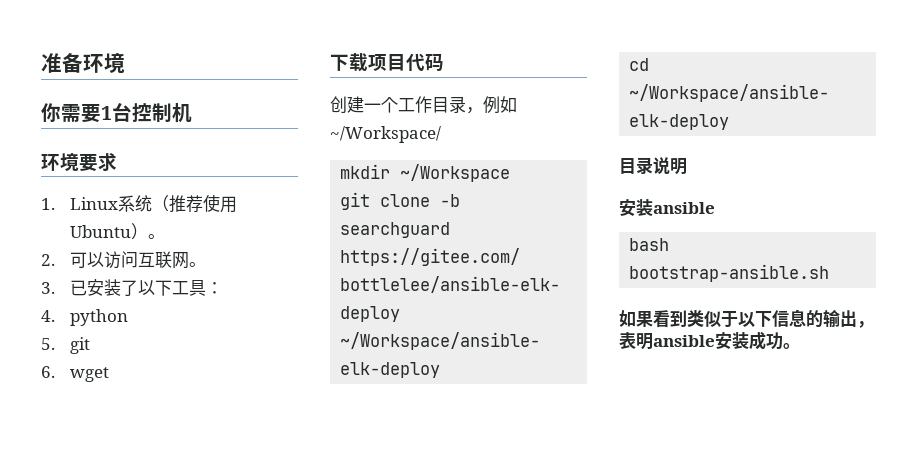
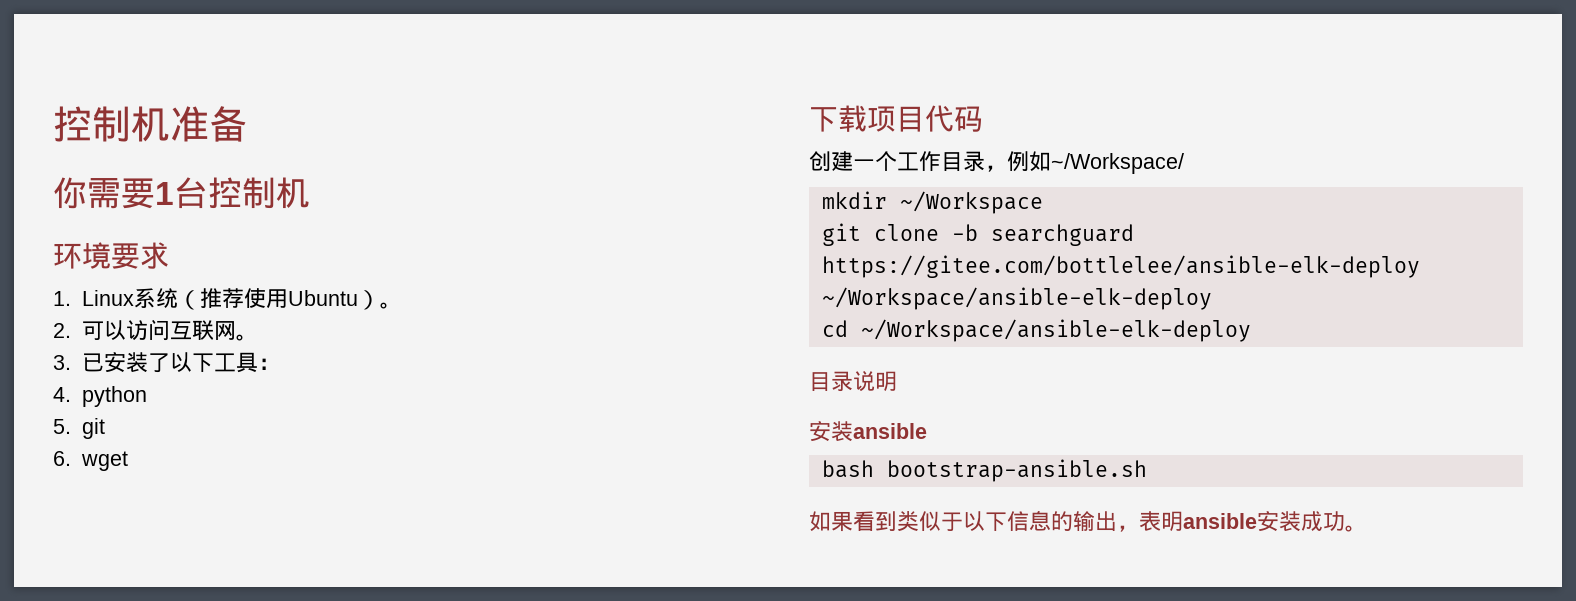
- 准备环境
+ 控制机准备

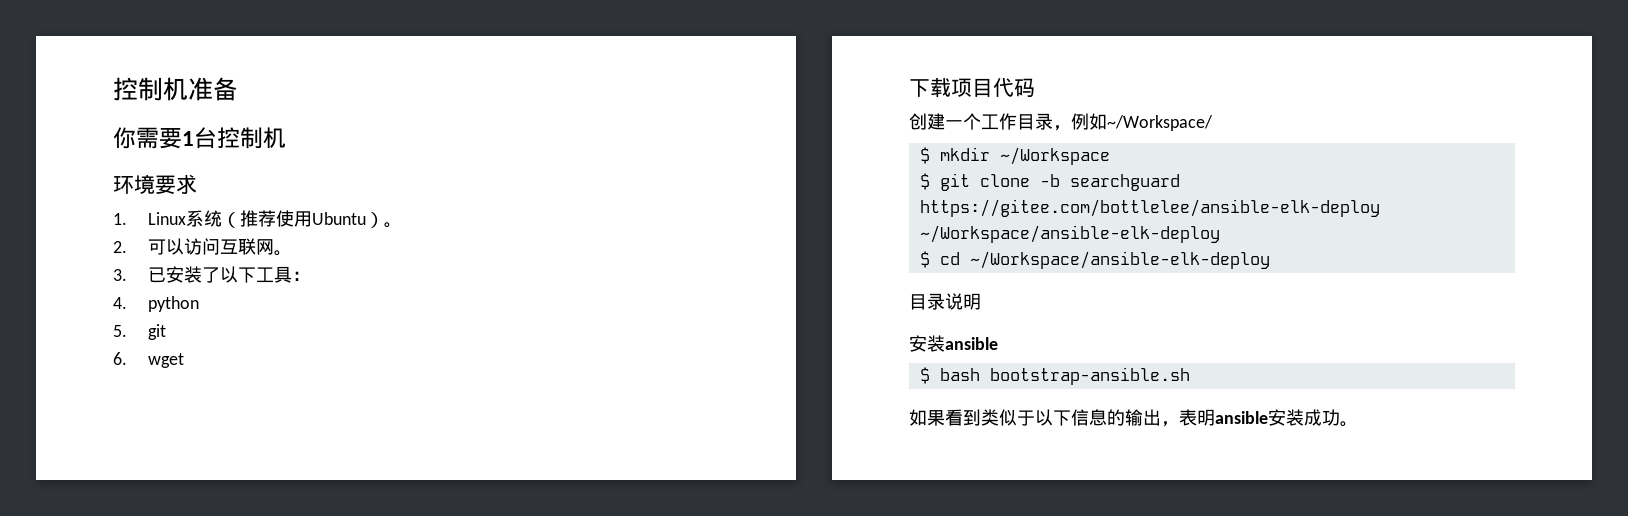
- mkdir ~/Workspace
+ $ mkdir ~/Workspace
- git clone -b searchguard https://gitee.com/bottlelee/ansible-elk-deploy ~/Workspace/ansible-elk-deploy
+ $ git clone -b searchguard https://gitee.com/bottlelee/ansible-elk-deploy ~/Workspace/ansible-elk-deploy
- cd ~/Workspace/ansible-elk-deploy
+ $ cd ~/Workspace/ansible-elk-deploy
- bash bootstrap-ansible.sh
+ $ bash bootstrap-ansible.sh

